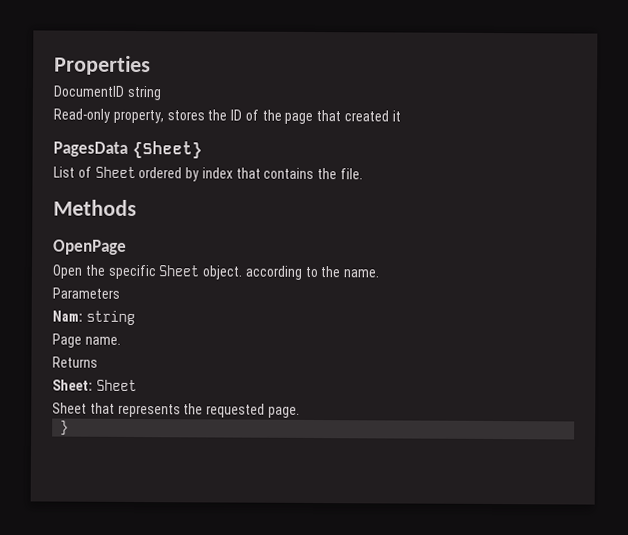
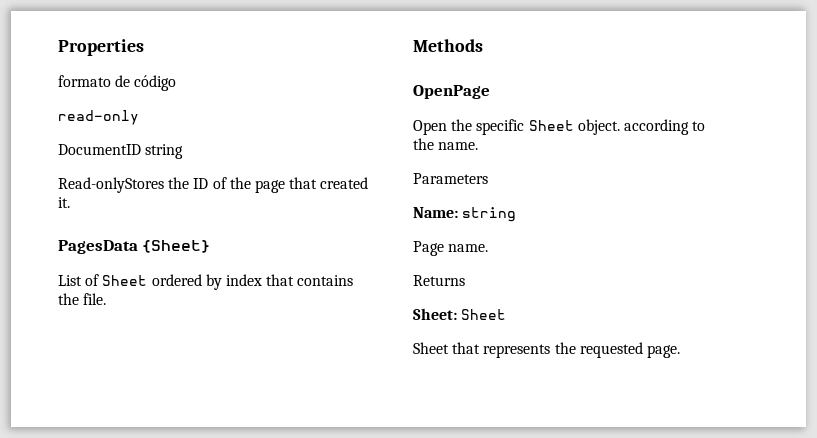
+ formato de código
+ read-only
- Read-only property, stores the ID of the page that created it
+ Read-onlyStores the ID of the page that created it.
- Nam: string
+ Name: string
- }

